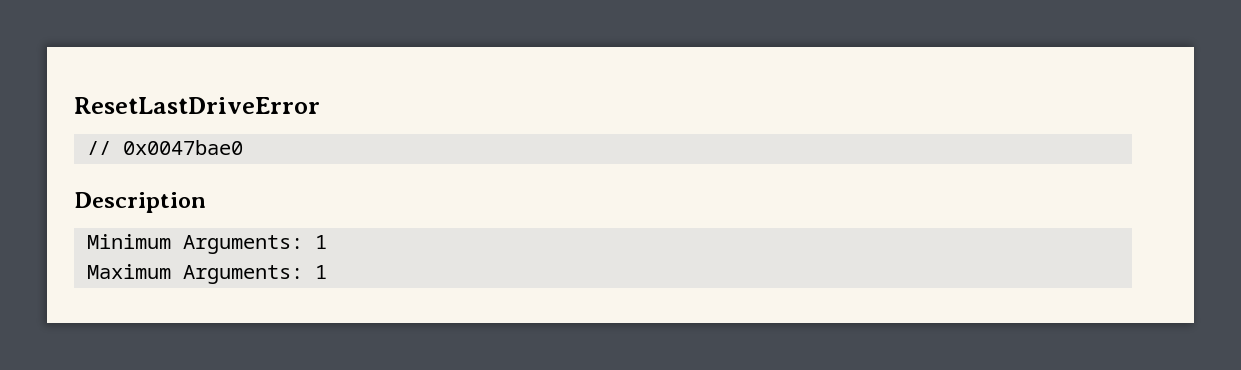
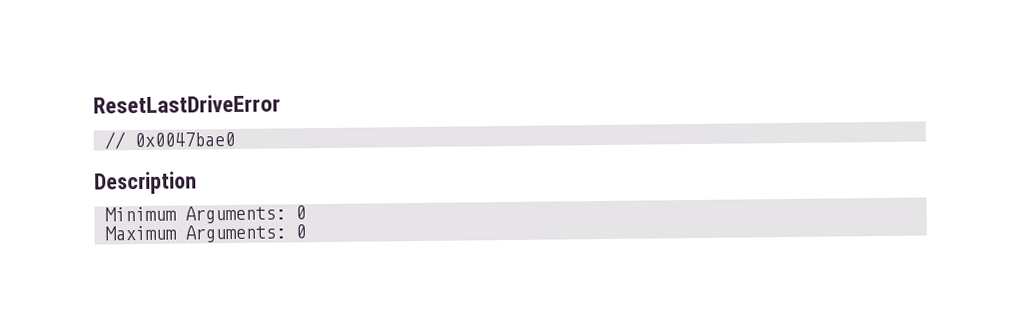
- Minimum Arguments: 1
+ Minimum Arguments: 0
- Maximum Arguments: 1
+ Maximum Arguments: 0

